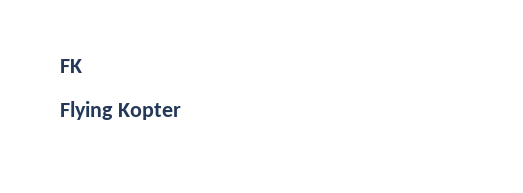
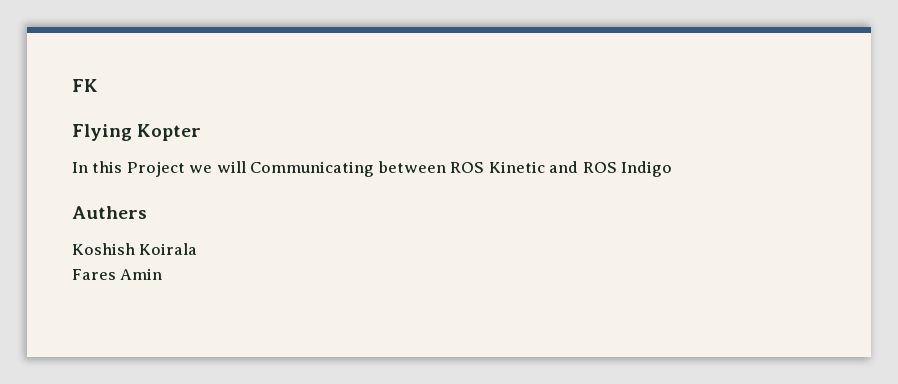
+ In this Project we will Communicating between ROS Kinetic and ROS Indigo
+ Authers
+ Koshish Koirala
+ Fares Amin

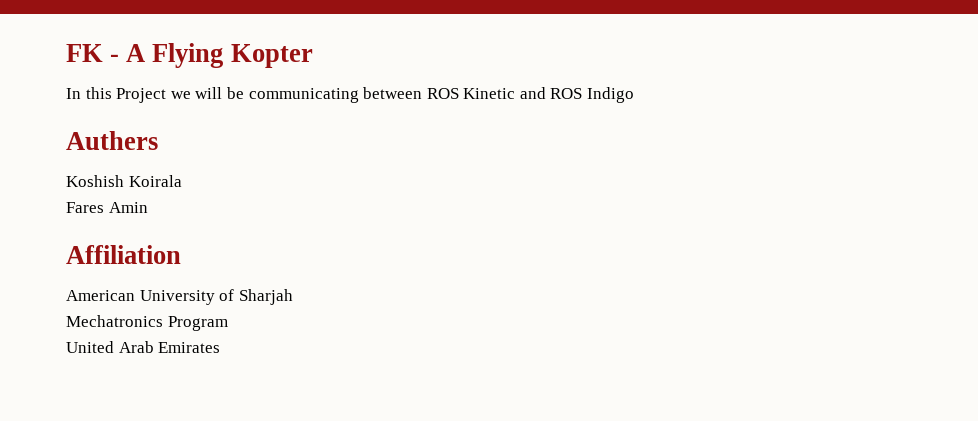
- FK
- Flying Kopter
+ FK - A Flying Kopter
- In this Project we will Communicating between ROS Kinetic and ROS Indigo
+ In this Project we will be communicating between ROS Kinetic and ROS Indigo
+ Affiliation
+ American University of Sharjah
+ Mechatronics Program
+ United Arab Emirates

